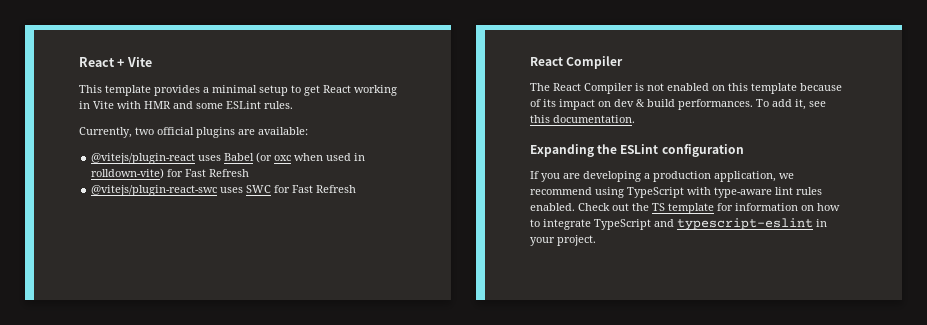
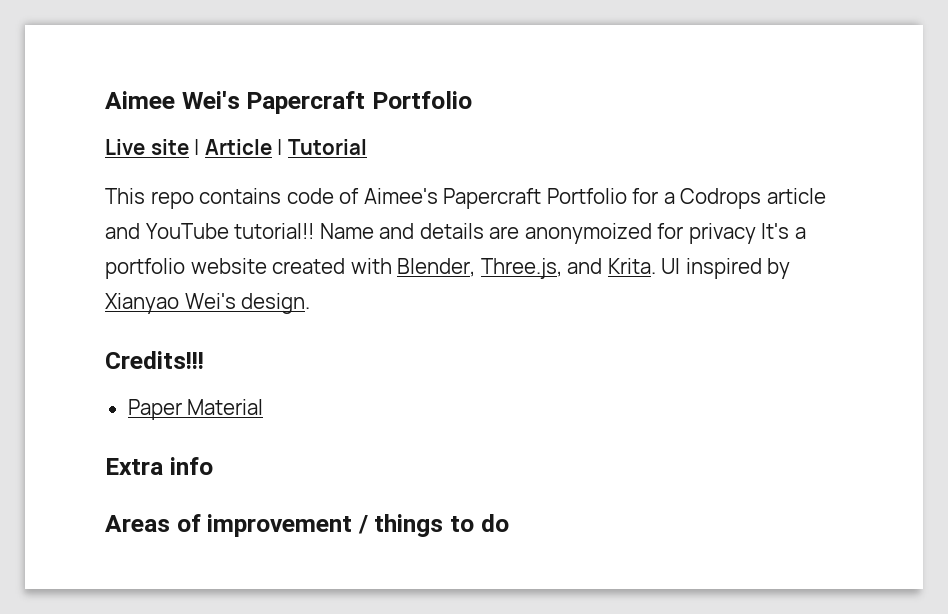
- React + Vite
- This template provides a minimal setup to get React working in Vite with HMR and some ESLint rules.
- Currently, two official plugins are available:
- @vitejs/plugin-react uses Babel (or oxc when used in rolldown-vite) for Fast Refresh
- @vitejs/plugin-react-swc uses SWC for Fast Refresh
- React Compiler
- The React Compiler is not enabled on this template because of its impact on dev & build performances. To add it, see this documentation.
- Expanding the ESLint configuration
- If you are developing a production application, we recommend using TypeScript with type-aware lint rules enabled. Check out the TS template for information on how to integrate TypeScript and typescript-eslint in your project.
+ Aimee Wei's Papercraft Portfolio
+ Live site | Article | Tutorial
+ This repo contains code of Aimee's Papercraft Portfolio for a Codrops article and YouTube tutorial!! Name and details are anonymoized for privacy It's a portfolio website created with Blender, Three.js, and Krita. UI inspired by Xianyao Wei's design.
+ Credits!!!
+ Paper Material
+ Extra info
+ Areas of improvement / things to do

